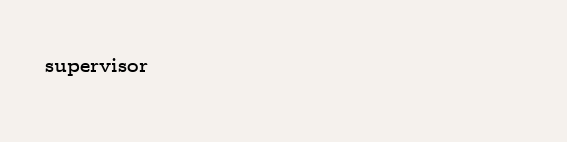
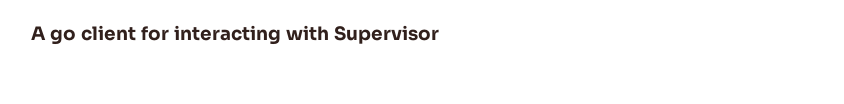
- supervisor
+ A go client for interacting with Supervisor

